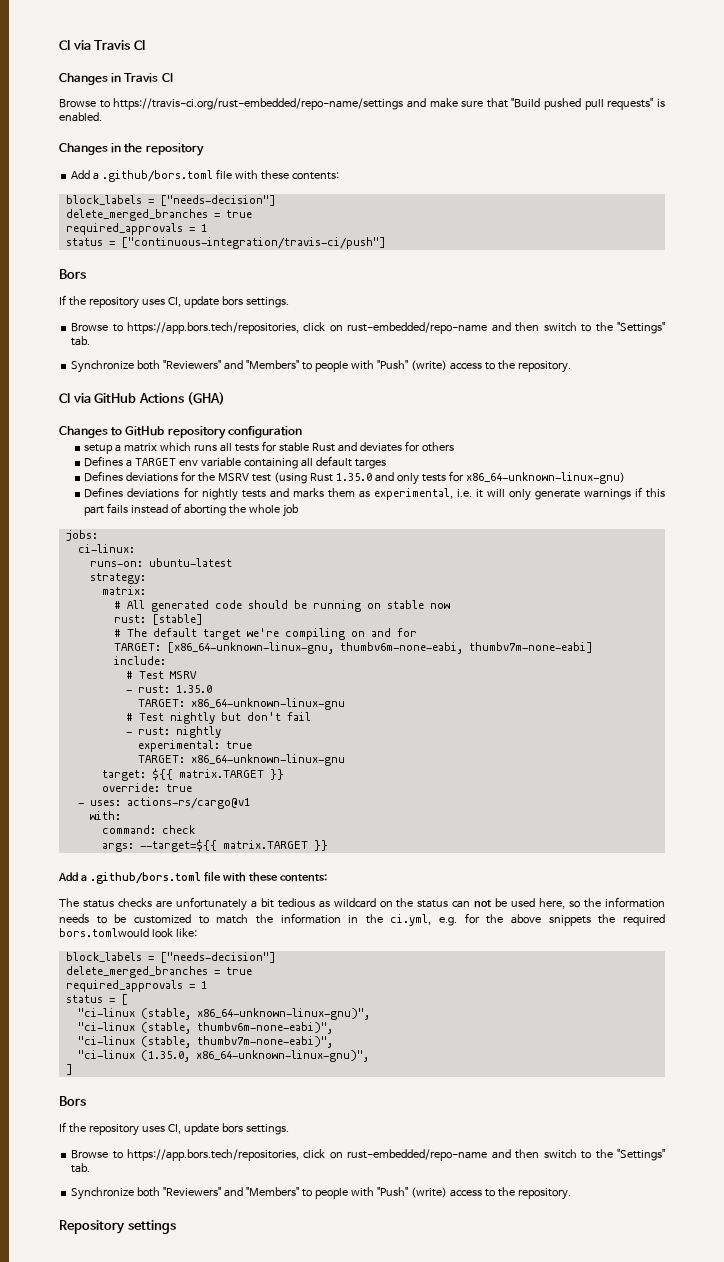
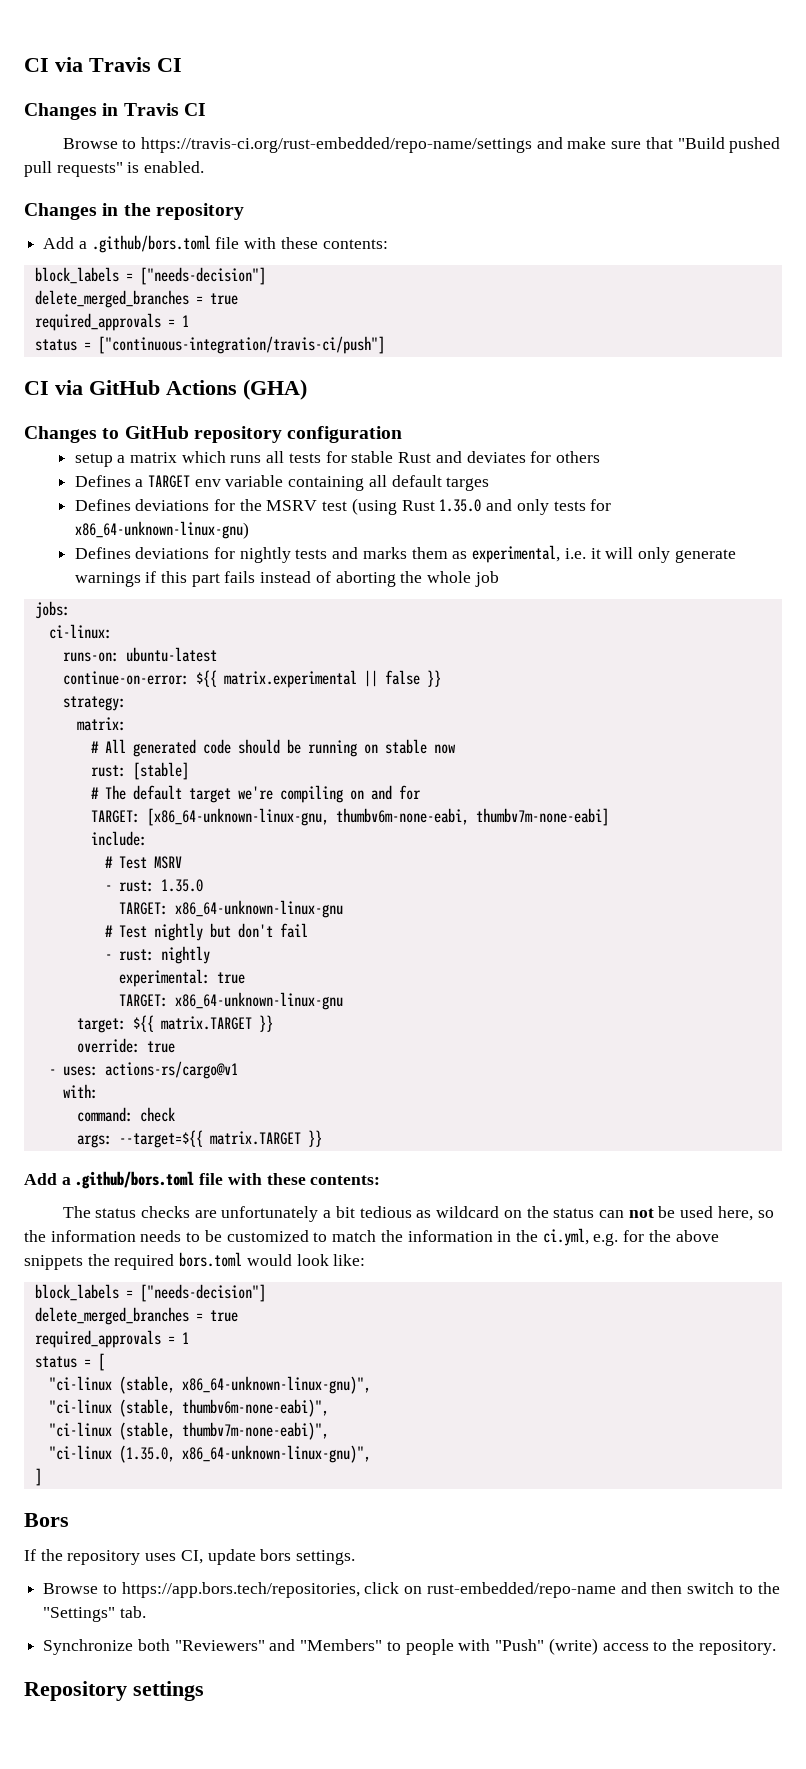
  status = ["continuous-integration/travis-ci/push"]
- Bors
- If the repository uses CI, update bors settings.
- Browse to https://app.bors.tech/repositories, click on rust-embedded/repo-name and then switch to the "Settings" tab.
- Synchronize both "Reviewers" and "Members" to people with "Push" (write) access to the repository.
+ continue-on-error: ${{ matrix.experimental || false }}
- The status checks are unfortunately a bit tedious as wildcard on the status can not be used here, so the information needs to be customized to match the information in the ci.yml, e.g. for the above snippets the required bors.tomlwould look like:
+ The status checks are unfortunately a bit tedious as wildcard on the status can not be used here, so the information needs to be customized to match the information in the ci.yml, e.g. for the above snippets the required bors.toml would look like:

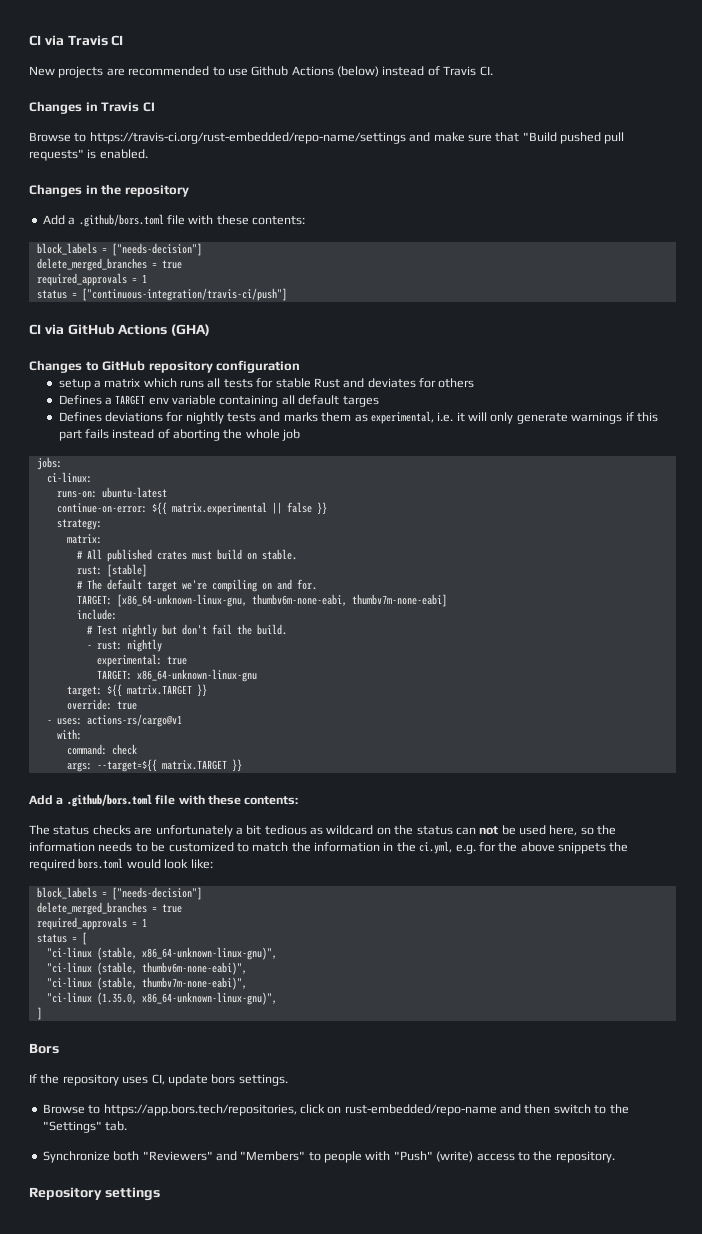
+ New projects are recommended to use Github Actions (below) instead of Travis CI.
- Defines deviations for the MSRV test (using Rust 1.35.0 and only tests for x86_64-unknown-linux-gnu)
- # All generated code should be running on stable now
+ # All published crates must build on stable.
- # The default target we're compiling on and for
+ # The default target we're compiling on and for.
- # Test MSRV
- - rust: 1.35.0
- TARGET: x86_64-unknown-linux-gnu
- # Test nightly but don't fail
+ # Test nightly but don't fail the build.

